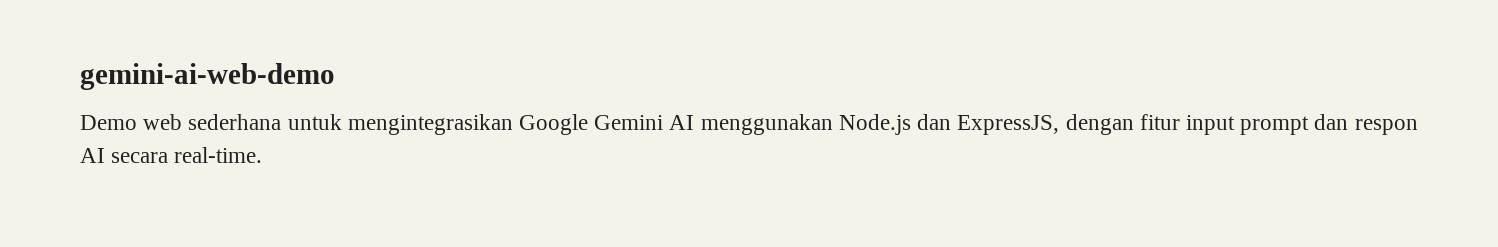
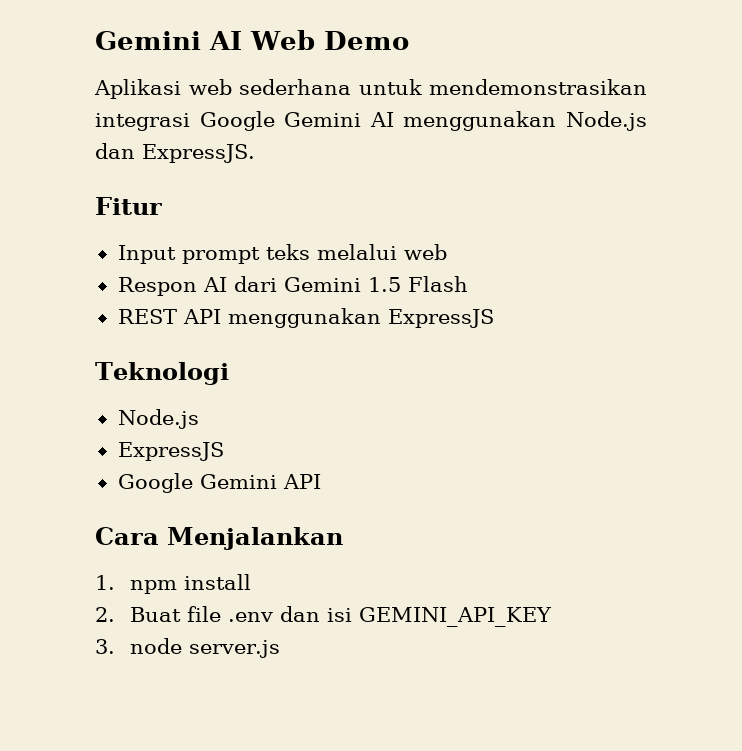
- gemini-ai-web-demo
- Demo web sederhana untuk mengintegrasikan Google Gemini AI menggunakan Node.js dan ExpressJS, dengan fitur input prompt dan respon AI secara real-time.
+ Gemini AI Web Demo
+ Aplikasi web sederhana untuk mendemonstrasikan integrasi Google Gemini AI menggunakan Node.js dan ExpressJS.
+ Fitur
+ Input prompt teks melalui web
+ Respon AI dari Gemini 1.5 Flash
+ REST API menggunakan ExpressJS
+ Teknologi
+ Node.js
+ ExpressJS
+ Google Gemini API
+ Cara Menjalankan
+ 1. npm install
+ 2. Buat file .env dan isi GEMINI_API_KEY
+ 3. node server.js

